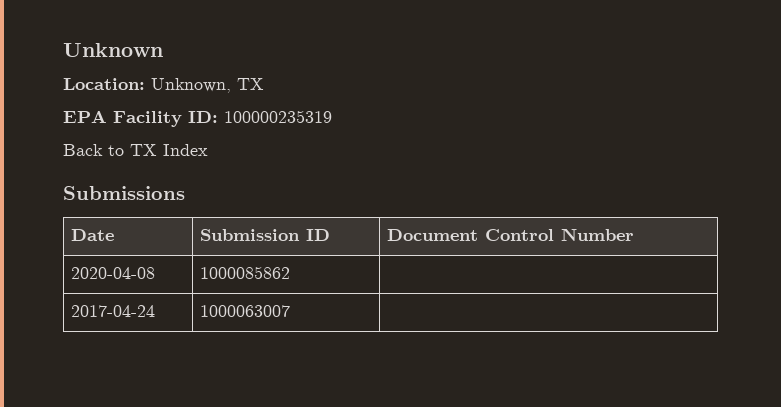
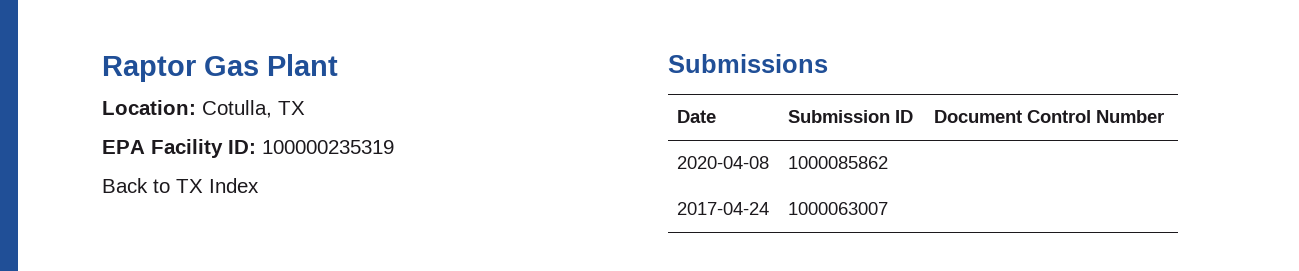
- Unknown
+ Raptor Gas Plant
- Location: Unknown, TX
+ Location: Cotulla, TX

